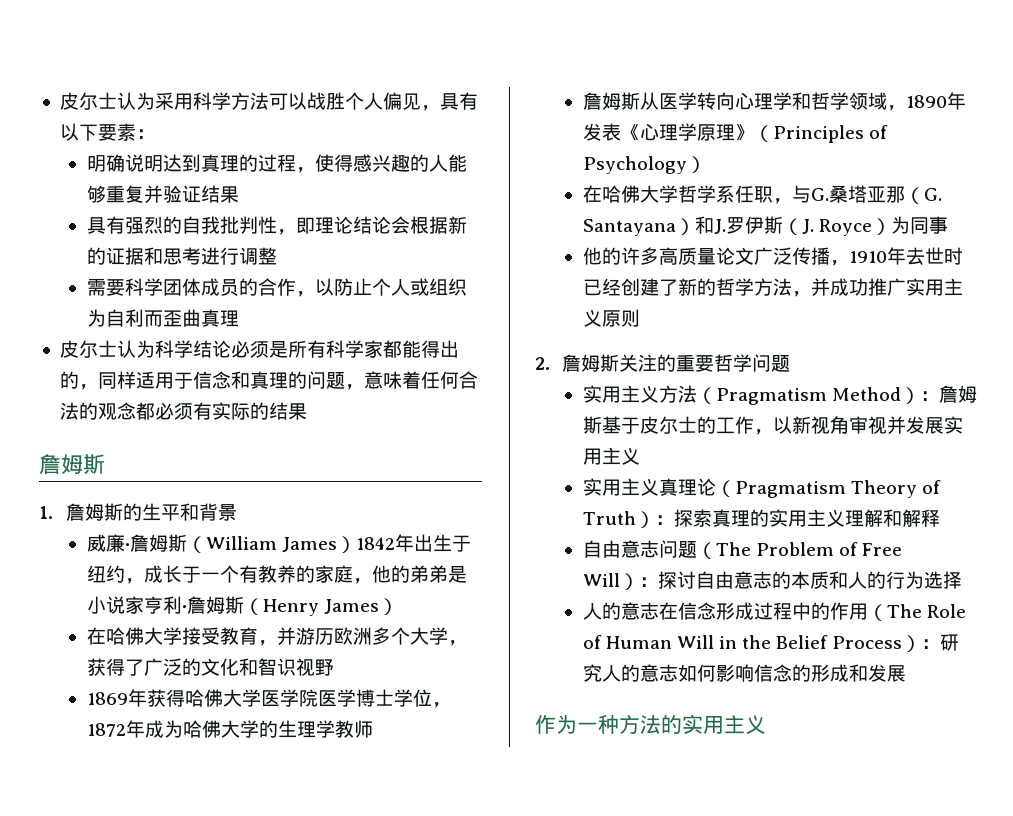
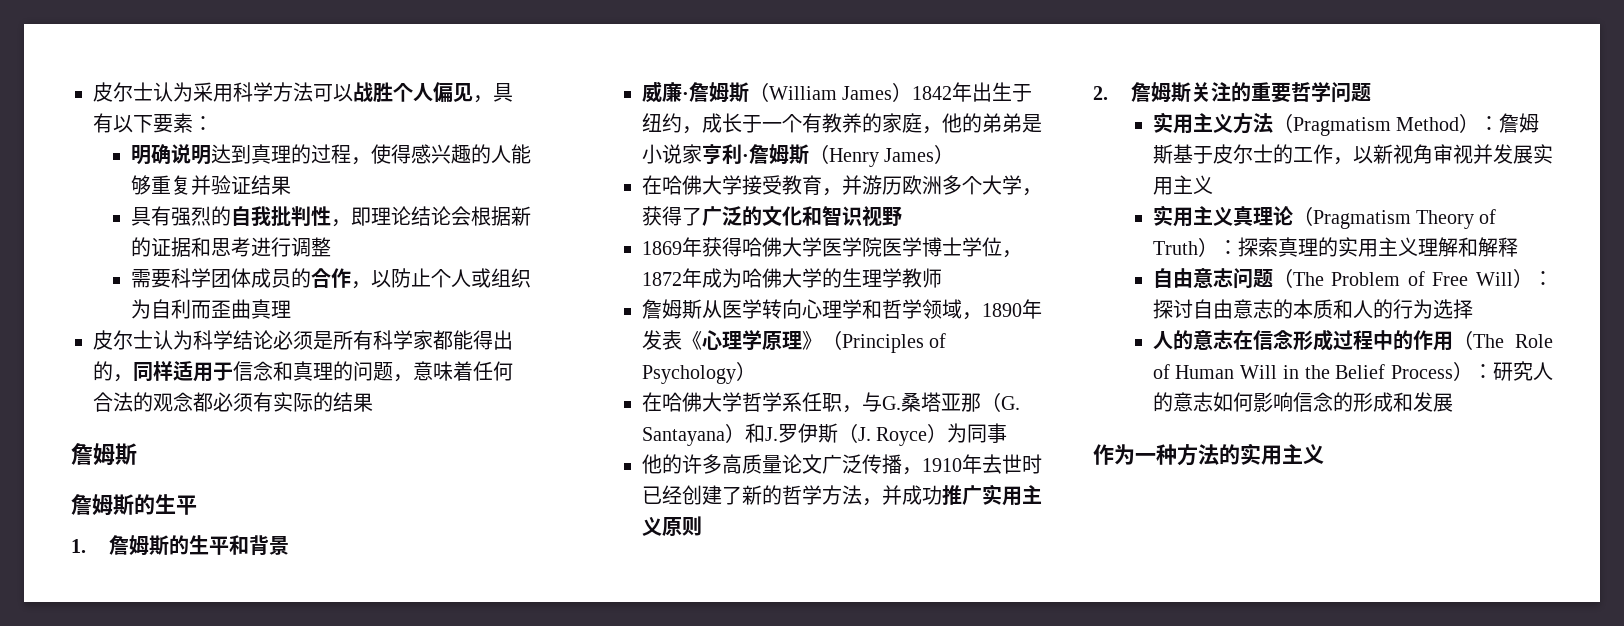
  皮尔士认为科学结论必须是所有科学家都能得出的，同样适用于信念和真理的问题，意味着任何合法的观念都必须有实际的结果
  詹姆斯
+ 詹姆斯的生平

